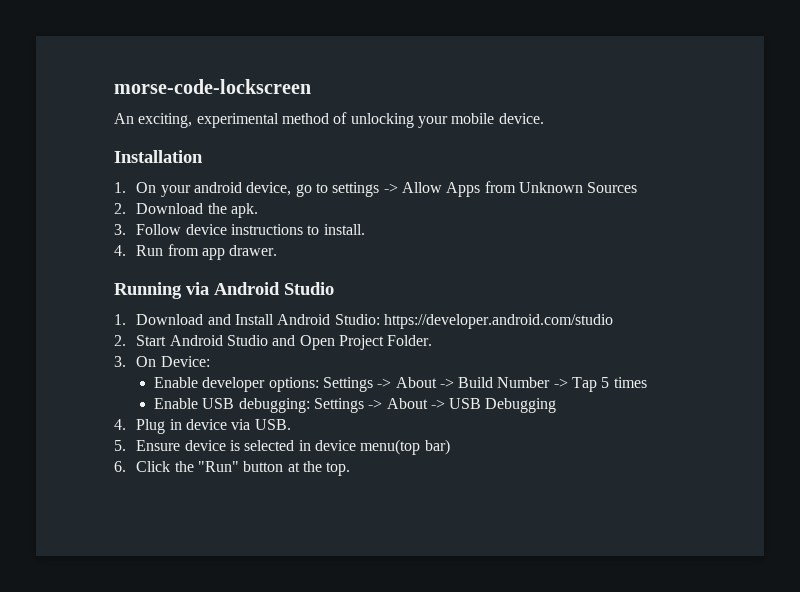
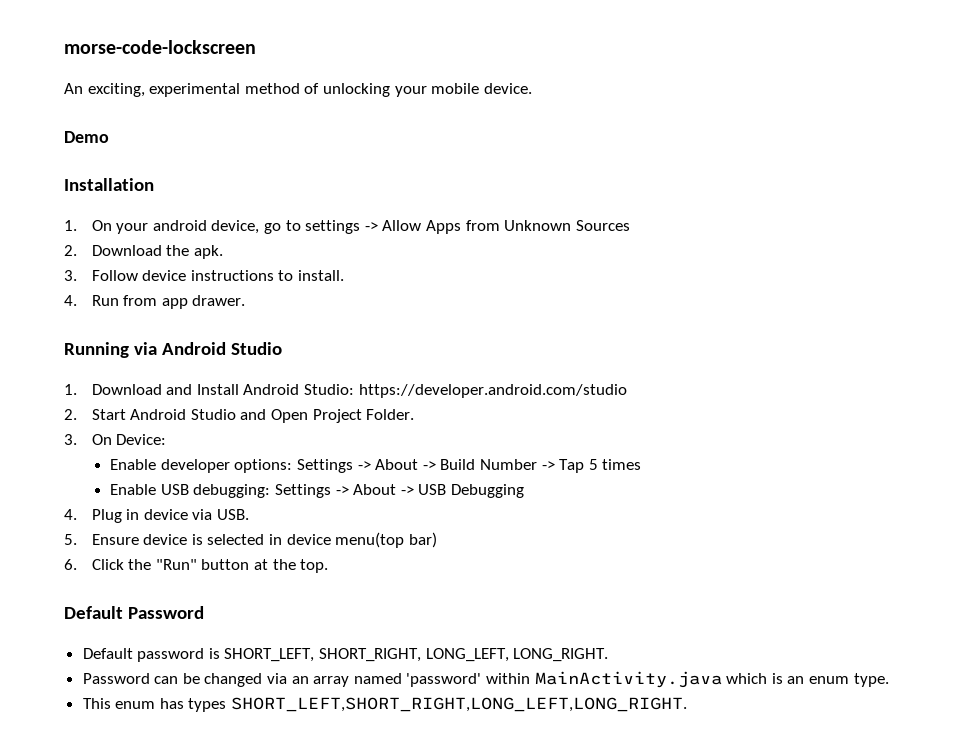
+ Demo
+ Default Password
+ Default password is SHORT_LEFT, SHORT_RIGHT, LONG_LEFT, LONG_RIGHT.
+ Password can be changed via an array named 'password' within MainActivity.java which is an enum type.
+ This enum has types SHORT_LEFT,SHORT_RIGHT,LONG_LEFT,LONG_RIGHT.

